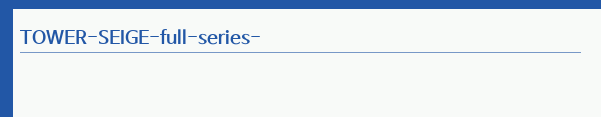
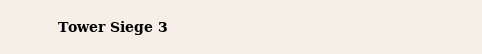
- TOWER-SEIGE-full-series-
+ Tower Siege 3

